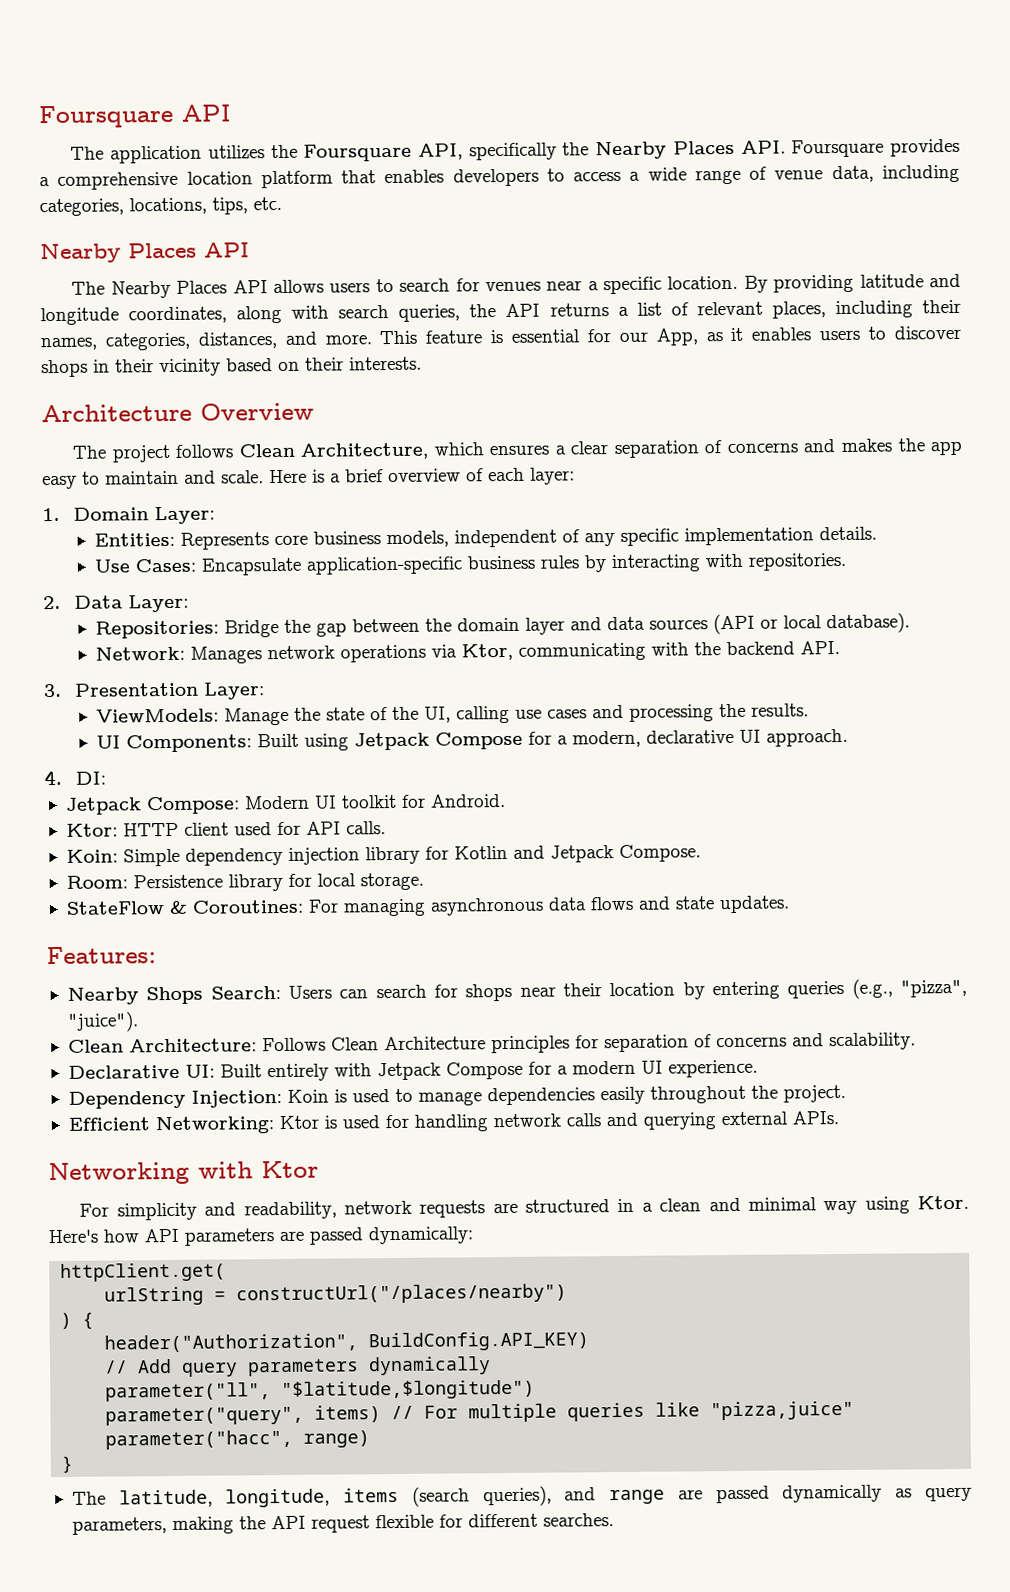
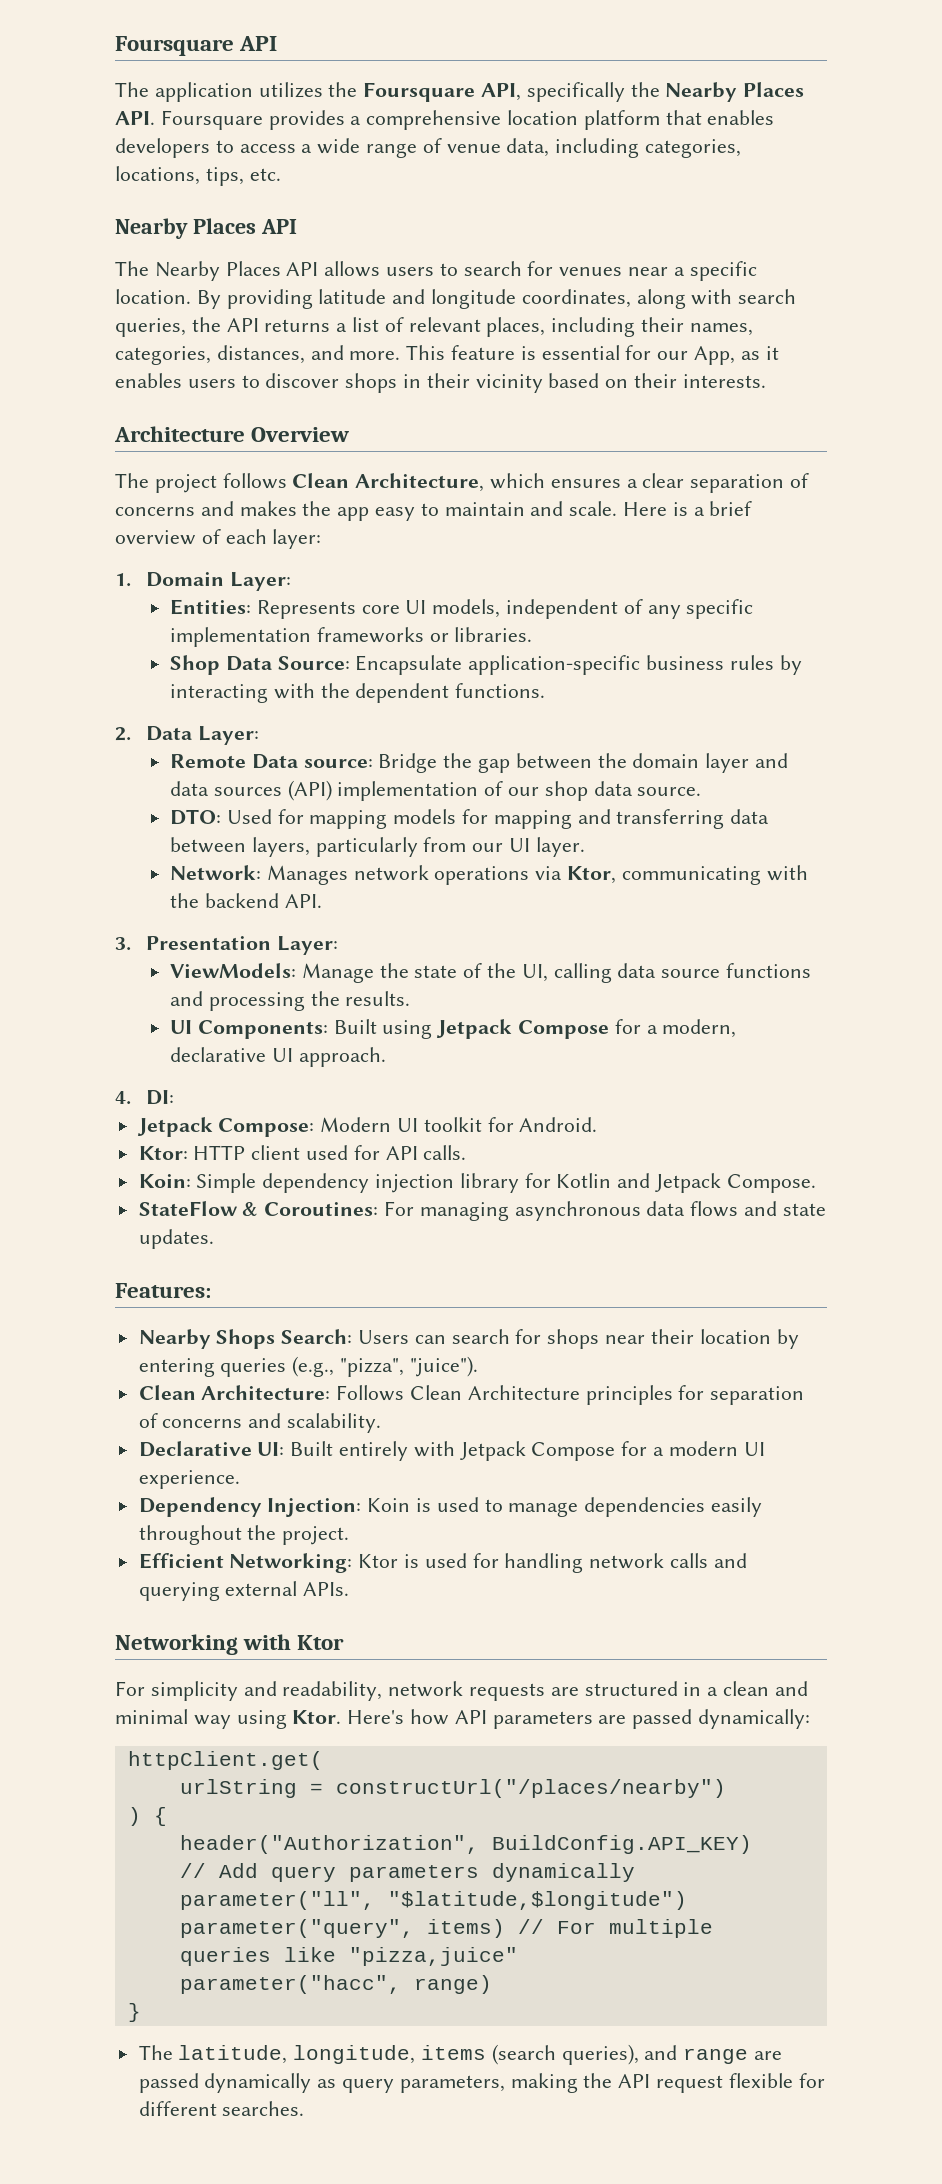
- Entities: Represents core business models, independent of any specific implementation details.
- Use Cases: Encapsulate application-specific business rules by interacting with repositories.
+ Entities: Represents core UI models, independent of any specific implementation frameworks or libraries.
+ Shop Data Source: Encapsulate application-specific business rules by interacting with the dependent functions.
- Repositories: Bridge the gap between the domain layer and data sources (API or local database).
+ Remote Data source: Bridge the gap between the domain layer and data sources (API) implementation of our shop data source.
+ DTO: Used for mapping models for mapping and transferring data between layers, particularly from our UI layer.
- ViewModels: Manage the state of the UI, calling use cases and processing the results.
+ ViewModels: Manage the state of the UI, calling data source functions and processing the results.
- Room: Persistence library for local storage.

